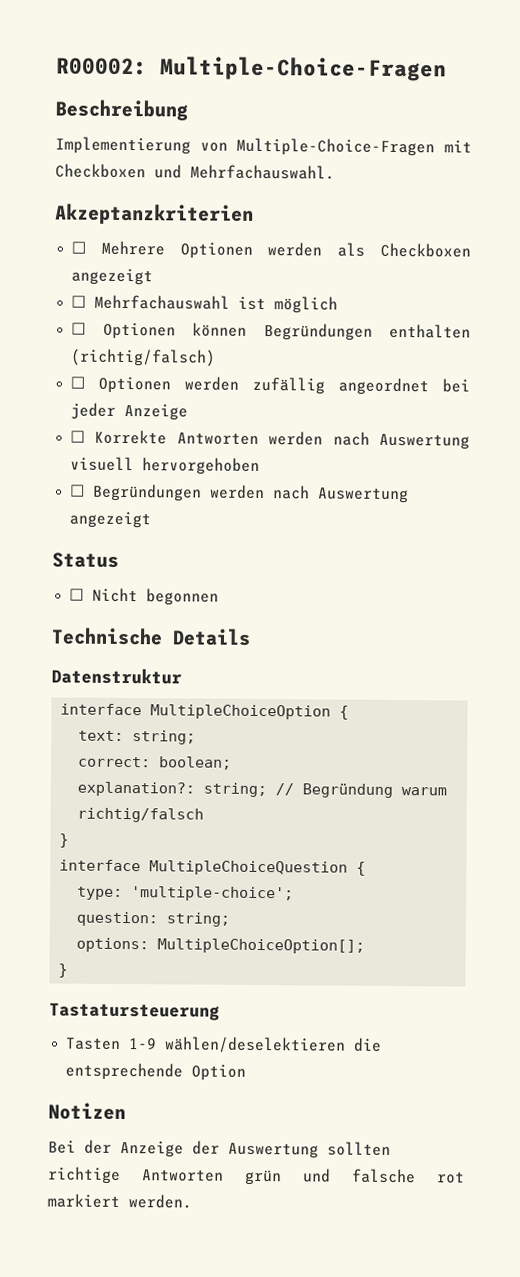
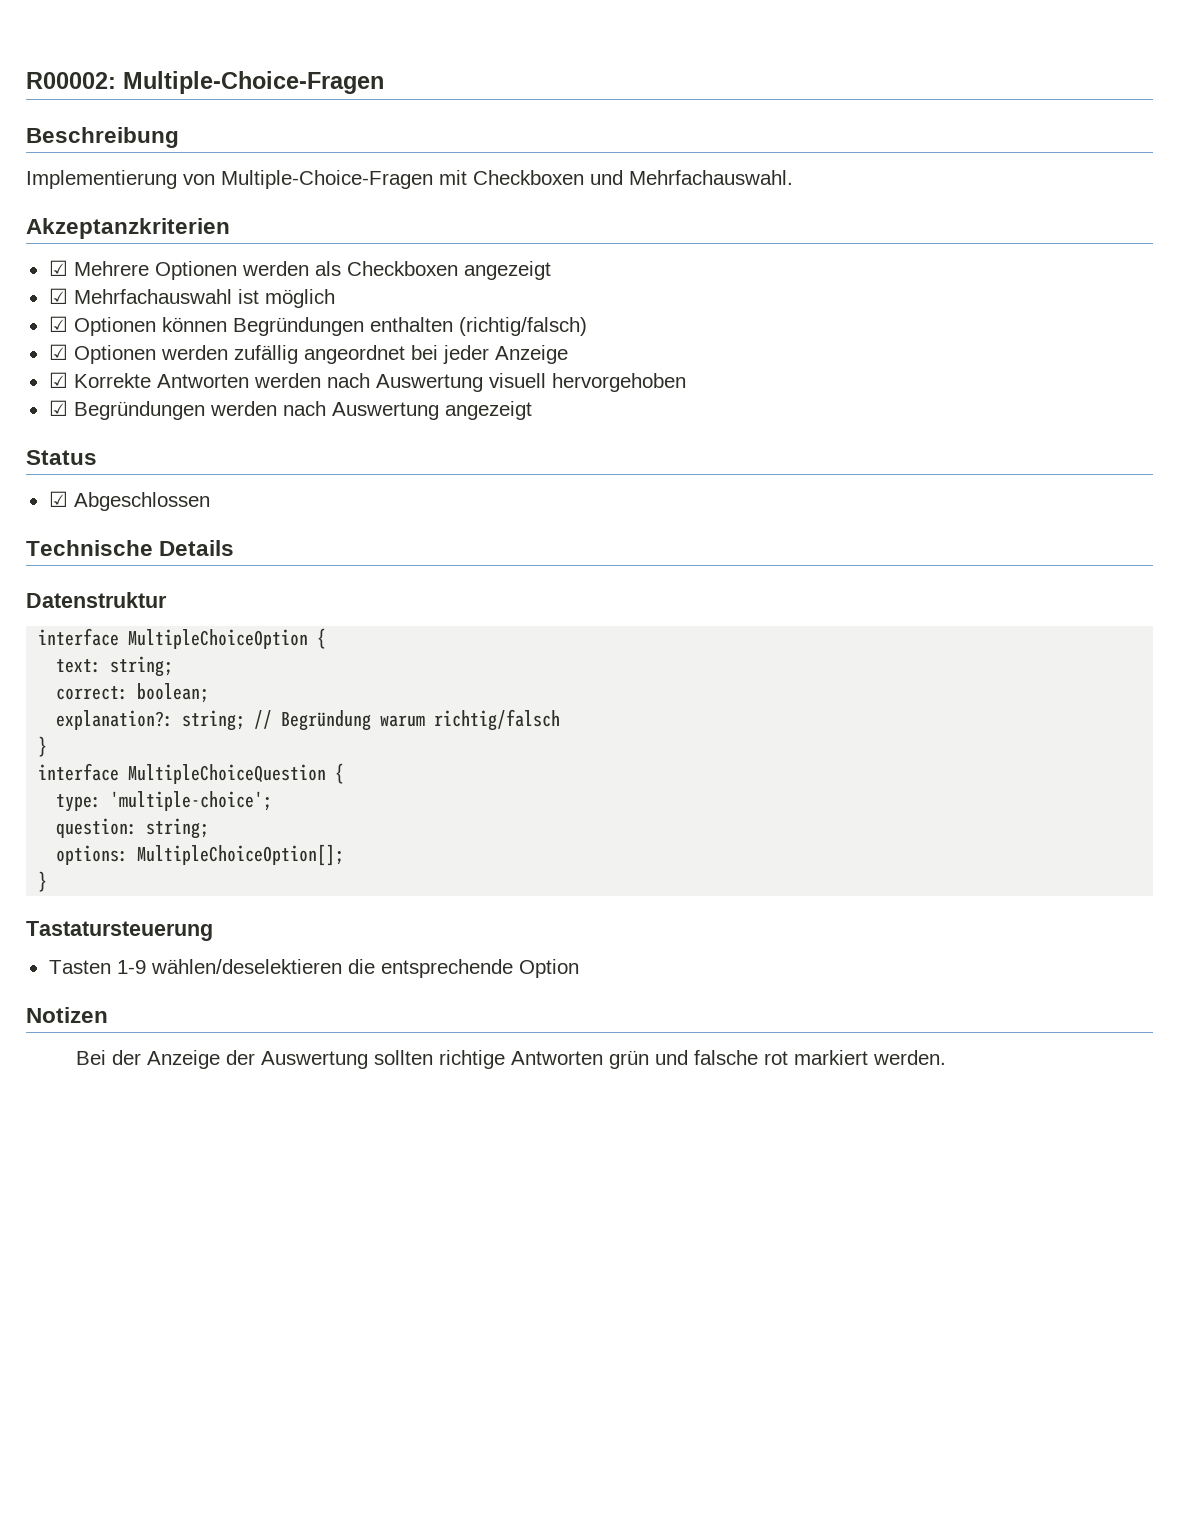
- ☐ Mehrere Optionen werden als Checkboxen angezeigt
+ ☑ Mehrere Optionen werden als Checkboxen angezeigt
- ☐ Mehrfachauswahl ist möglich
+ ☑ Mehrfachauswahl ist möglich
- ☐ Optionen können Begründungen enthalten (richtig/falsch)
+ ☑ Optionen können Begründungen enthalten (richtig/falsch)
- ☐ Optionen werden zufällig angeordnet bei jeder Anzeige
+ ☑ Optionen werden zufällig angeordnet bei jeder Anzeige
- ☐ Korrekte Antworten werden nach Auswertung visuell hervorgehoben
+ ☑ Korrekte Antworten werden nach Auswertung visuell hervorgehoben
- ☐ Begründungen werden nach Auswertung angezeigt
+ ☑ Begründungen werden nach Auswertung angezeigt
- ☐ Nicht begonnen
+ ☑ Abgeschlossen

